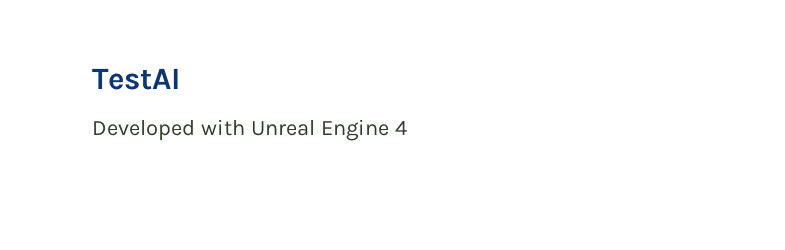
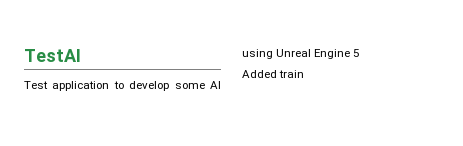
- Developed with Unreal Engine 4
+ Test application to develop some AI using Unreal Engine 5
+ Added train

